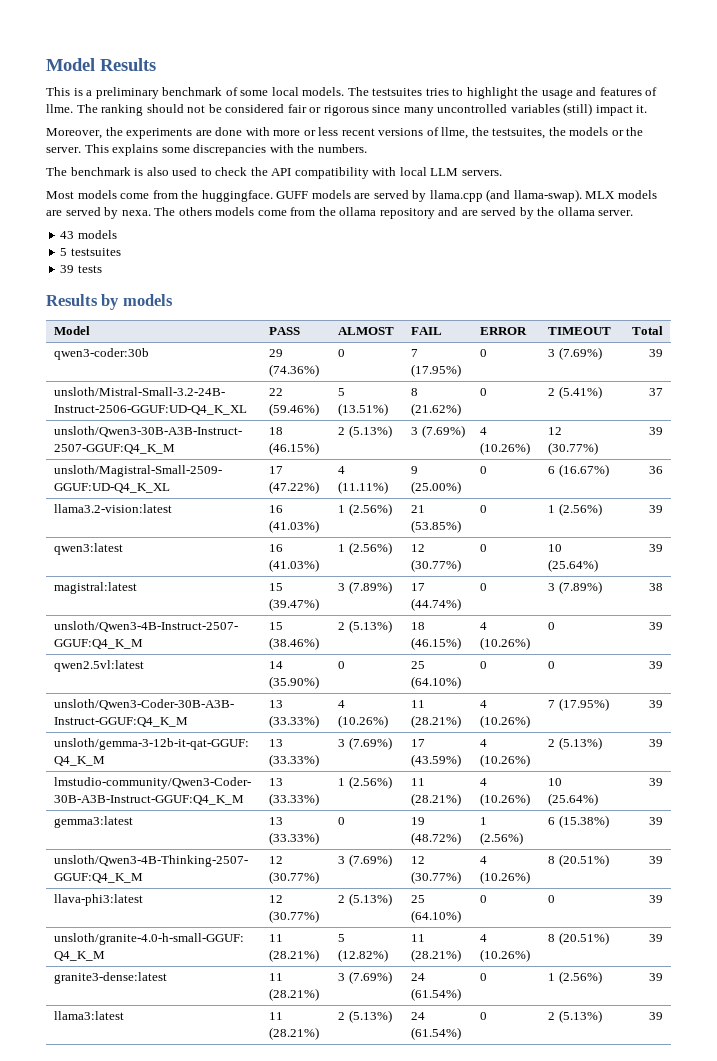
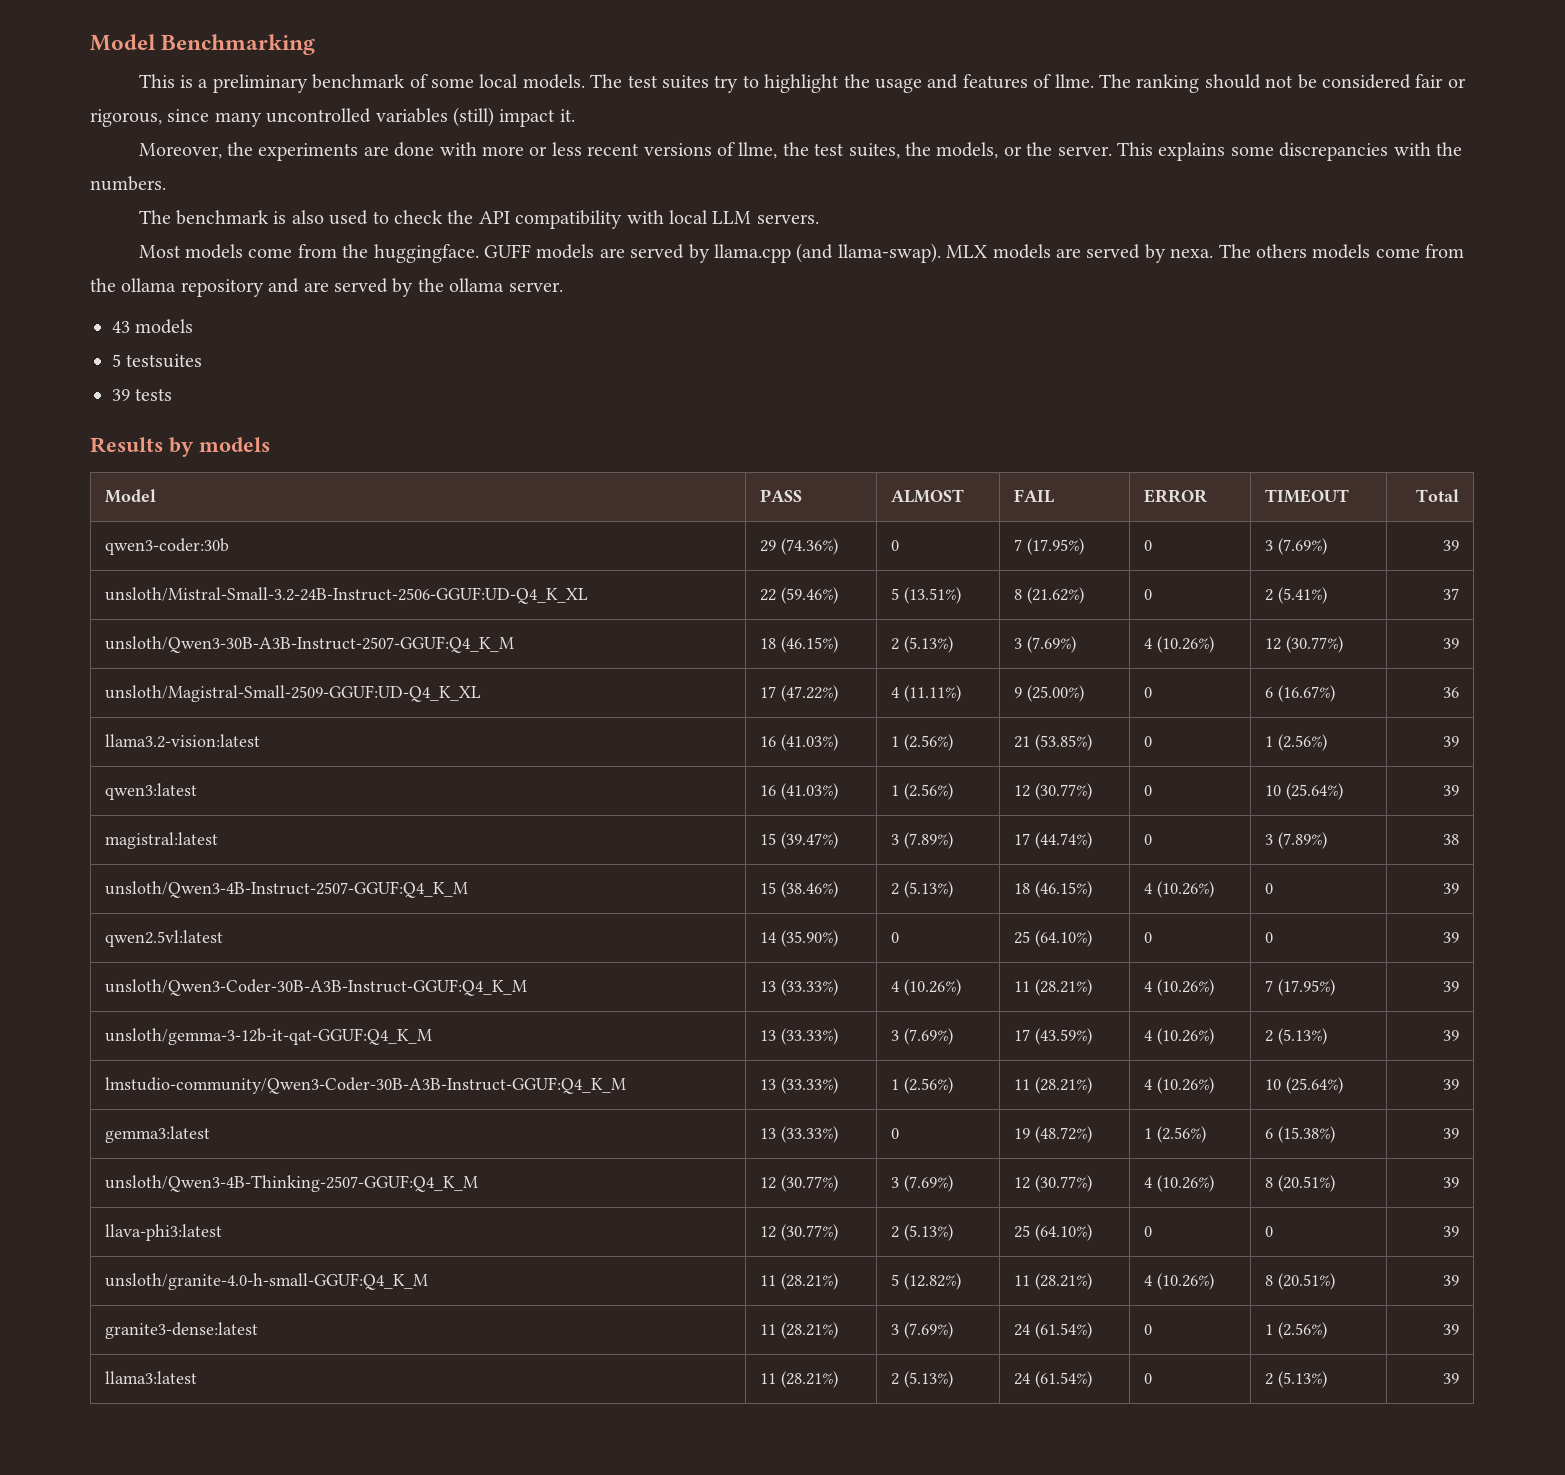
- Model Results
+ Model Benchmarking
- The testsuites tries to highlight the usage and features of llme.
+ The test suites try to highlight the usage and features of llme.
- The ranking should not be considered fair or rigorous since many uncontrolled variables (still) impact it.
+ The ranking should not be considered fair or rigorous, since many uncontrolled variables (still) impact it.
- Moreover, the experiments are done with more or less recent versions of llme, the testsuites, the models or the server.
+ Moreover, the experiments are done with more or less recent versions of llme, the test suites, the models, or the server.

